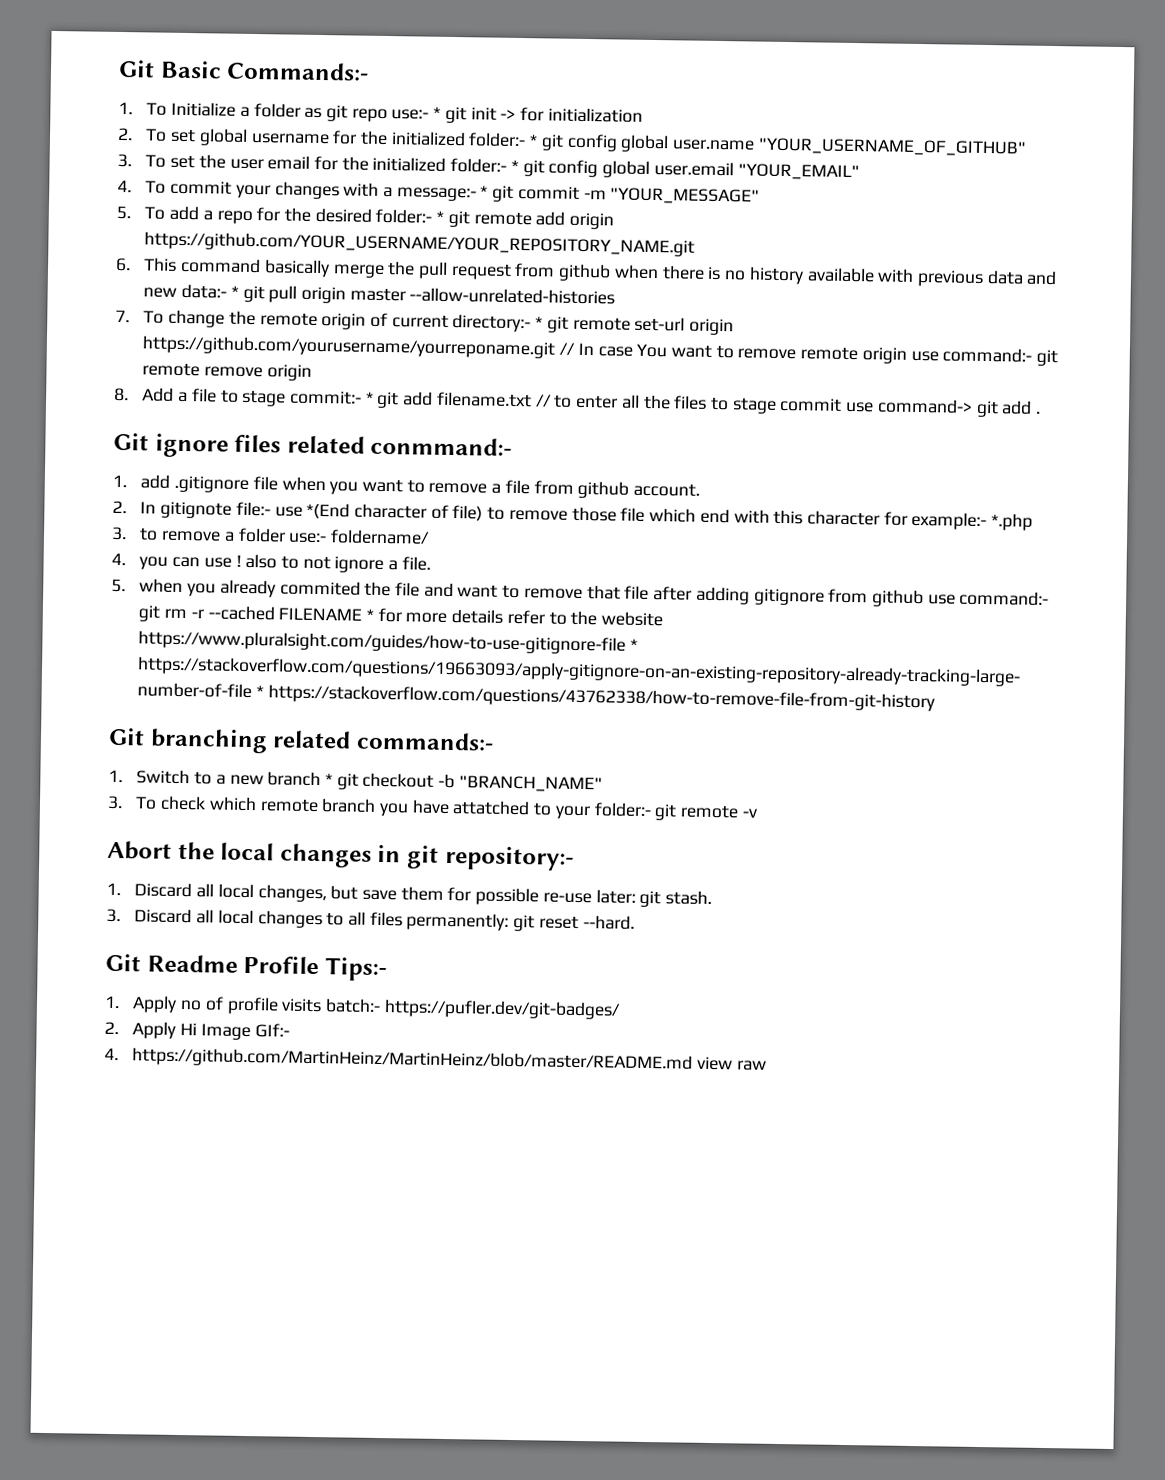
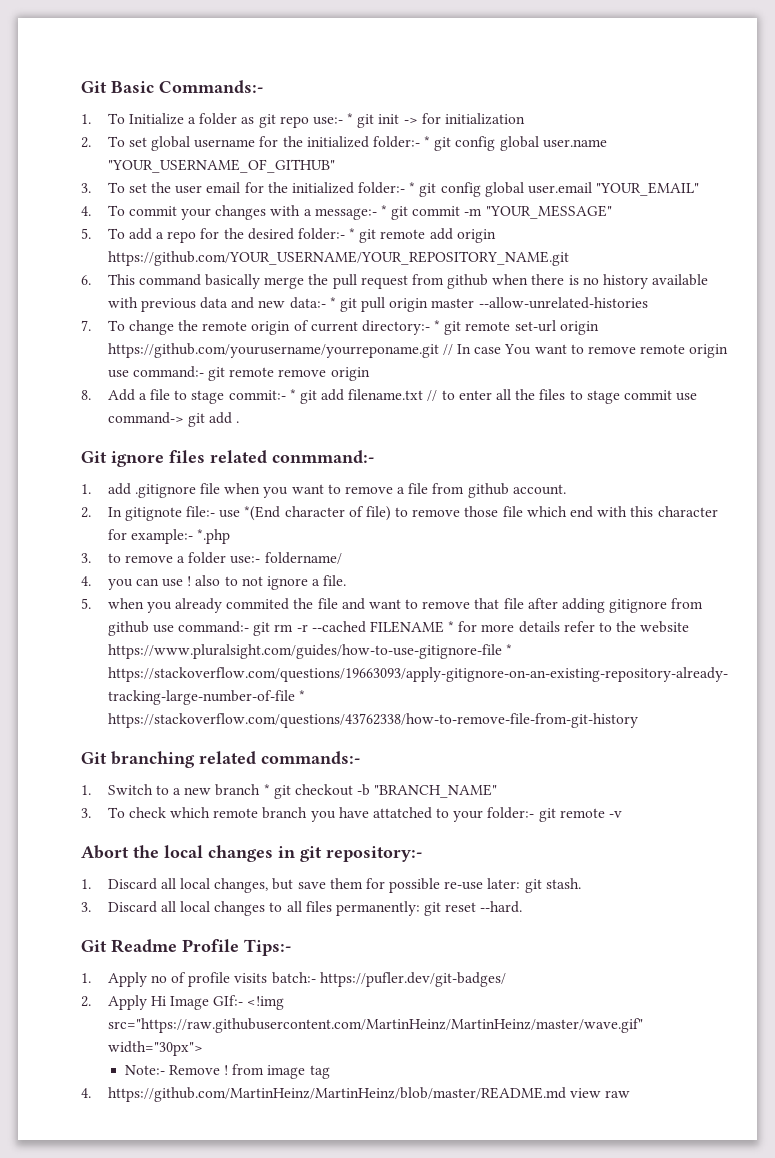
- 2. Apply Hi Image GIf:-
+ 2. Apply Hi Image GIf:- <!img src="https://raw.githubusercontent.com/MartinHeinz/MartinHeinz/master/wave.gif" width="30px">
+ Note:- Remove ! from image tag

